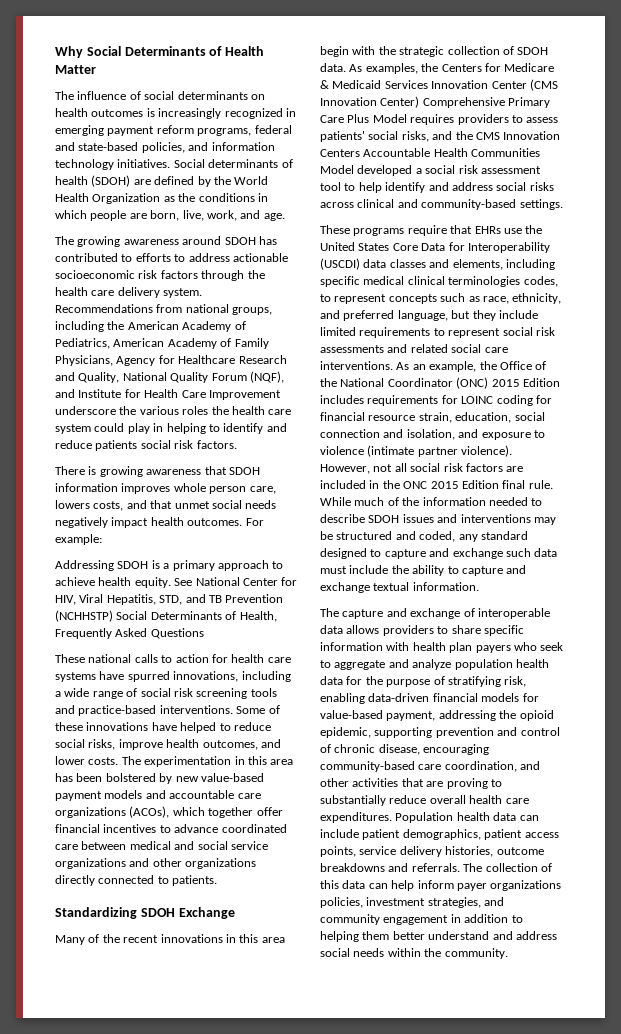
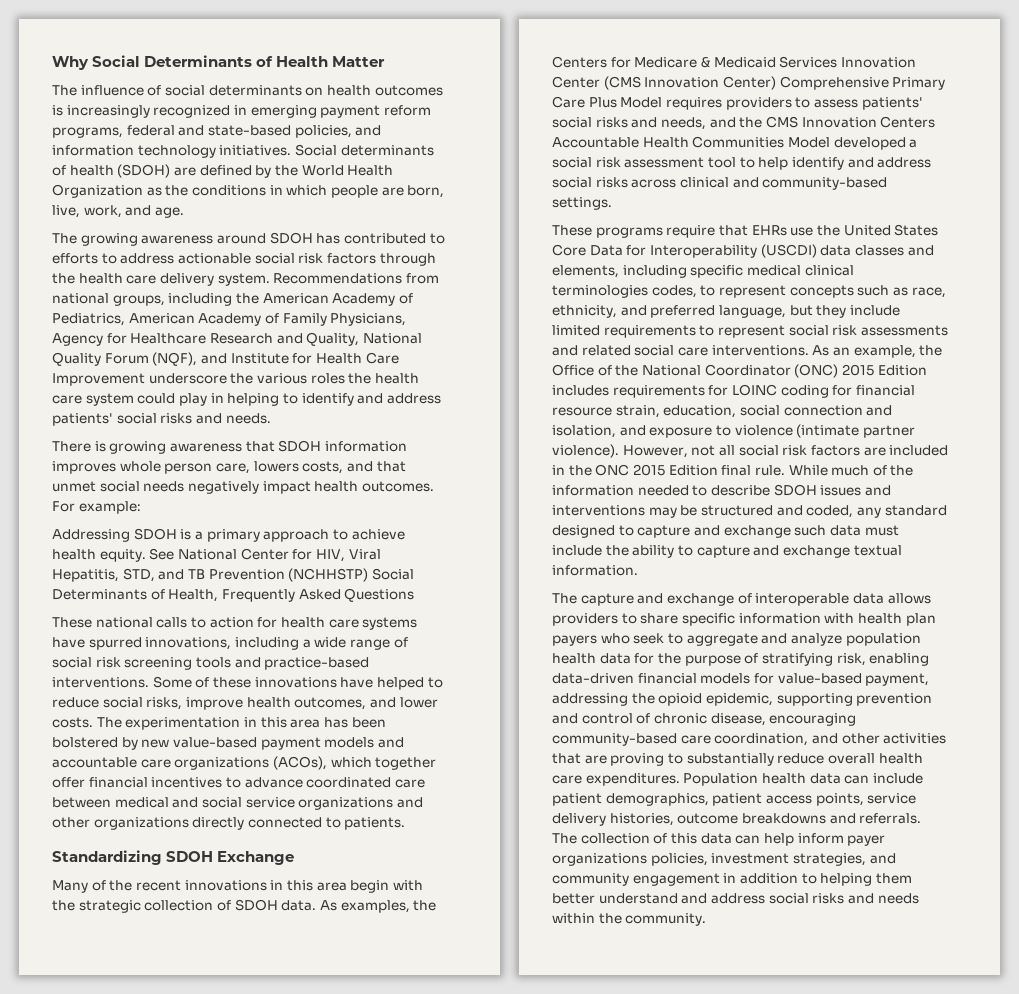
- The growing awareness around SDOH has contributed to efforts to address actionable socioeconomic risk factors through the health care delivery system.
+ The growing awareness around SDOH has contributed to efforts to address actionable social risk factors through the health care delivery system.
- Recommendations from national groups, including the American Academy of Pediatrics, American Academy of Family Physicians, Agency for Healthcare Research and Quality, National Quality Forum (NQF), and Institute for Health Care Improvement underscore the various roles the health care system could play in helping to identify and reduce patients social risk factors.
+ Recommendations from national groups, including the American Academy of Pediatrics, American Academy of Family Physicians, Agency for Healthcare Research and Quality, National Quality Forum (NQF), and Institute for Health Care Improvement underscore the various roles the health care system could play in helping to identify and address patients' social risks and needs.
- As examples, the Centers for Medicare & Medicaid Services Innovation Center (CMS Innovation Center) Comprehensive Primary Care Plus Model requires providers to assess patients' social risks, and the CMS Innovation Centers Accountable Health Communities Model developed a social risk assessment tool to help identify and address social risks across clinical and community-based settings.
+ As examples, the Centers for Medicare & Medicaid Services Innovation Center (CMS Innovation Center) Comprehensive Primary Care Plus Model requires providers to assess patients' social risks and needs, and the CMS Innovation Centers Accountable Health Communities Model developed a social risk assessment tool to help identify and address social risks across clinical and community-based settings.
- The collection of this data can help inform payer organizations policies, investment strategies, and community engagement in addition to helping them better understand and address social needs within the community.
+ The collection of this data can help inform payer organizations policies, investment strategies, and community engagement in addition to helping them better understand and address social risks and needs within the community.

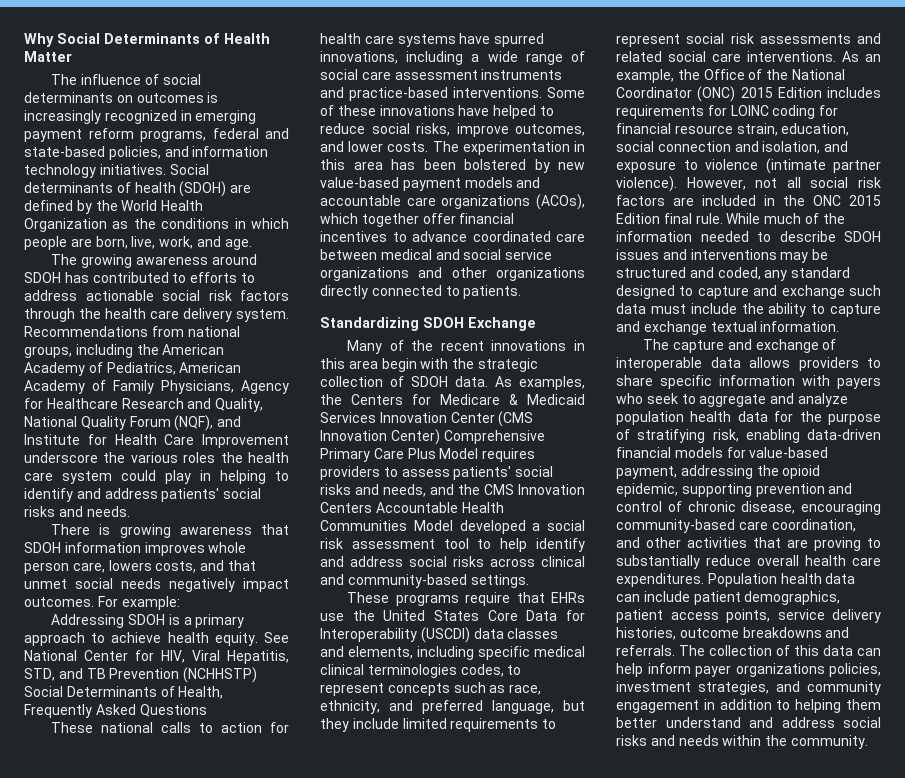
- The influence of social determinants on health outcomes is increasingly recognized in emerging payment reform programs, federal and state-based policies, and information technology initiatives.
+ The influence of social determinants on outcomes is increasingly recognized in emerging payment reform programs, federal and state-based policies, and information technology initiatives.
- There is growing awareness that SDOH information improves whole person care, lowers costs, and that unmet social needs negatively impact health outcomes.
+ There is growing awareness that SDOH information improves whole person care, lowers costs, and that unmet social needs negatively impact outcomes.
- These national calls to action for health care systems have spurred innovations, including a wide range of social risk screening tools and practice-based interventions.
+ These national calls to action for health care systems have spurred innovations, including a wide range of social care assessment instruments and practice-based interventions.
- Some of these innovations have helped to reduce social risks, improve health outcomes, and lower costs.
+ Some of these innovations have helped to reduce social risks, improve outcomes, and lower costs.
- The capture and exchange of interoperable data allows providers to share specific information with health plan payers who seek to aggregate and analyze population health data for the purpose of stratifying risk, enabling data-driven financial models for value-based payment, addressing the opioid epidemic, supporting prevention and control of chronic disease, encouraging community-based care coordination, and other activities that are proving to substantially reduce overall health care expenditures.
+ The capture and exchange of interoperable data allows providers to share specific information with payers who seek to aggregate and analyze population health data for the purpose of stratifying risk, enabling data-driven financial models for value-based payment, addressing the opioid epidemic, supporting prevention and control of chronic disease, encouraging community-based care coordination, and other activities that are proving to substantially reduce overall health care expenditures.

